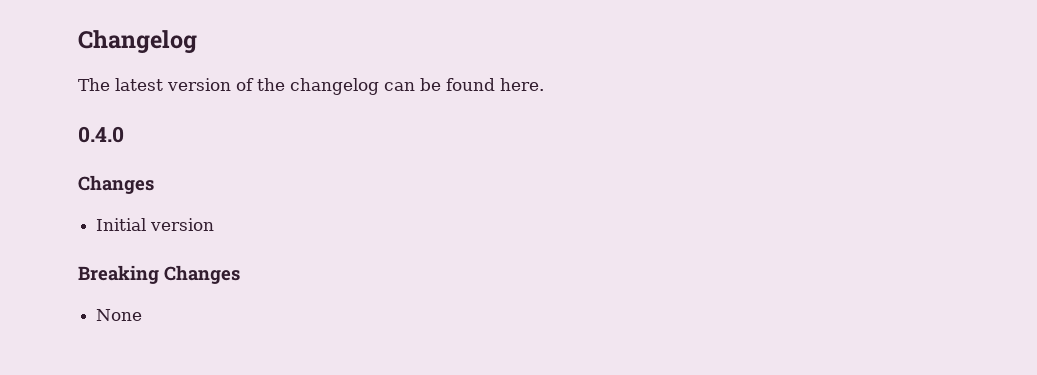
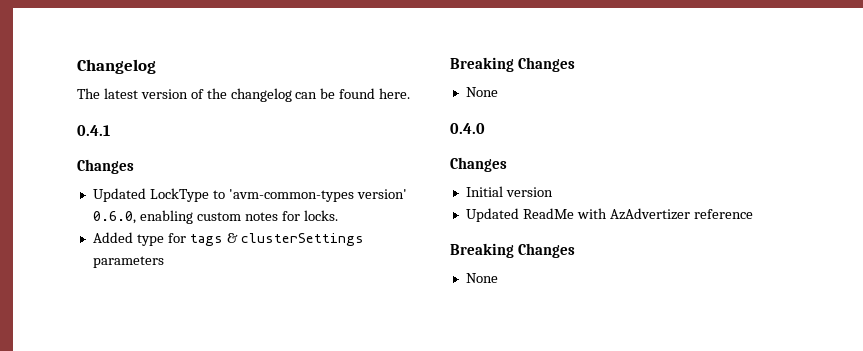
+ 0.4.1
+ Changes
+ Updated LockType to 'avm-common-types version' 0.6.0, enabling custom notes for locks.
+ Added type for tags & clusterSettings parameters
+ Breaking Changes
+ None
+ Updated ReadMe with AzAdvertizer reference

